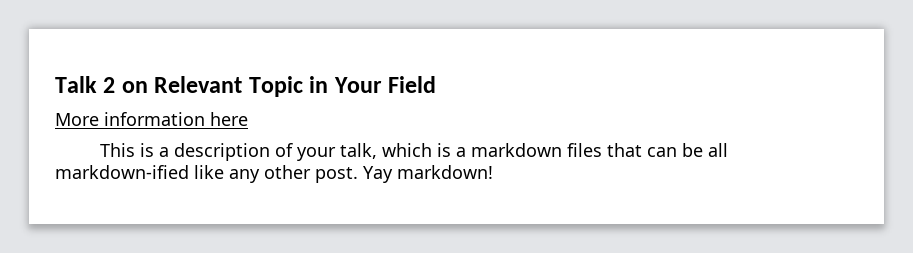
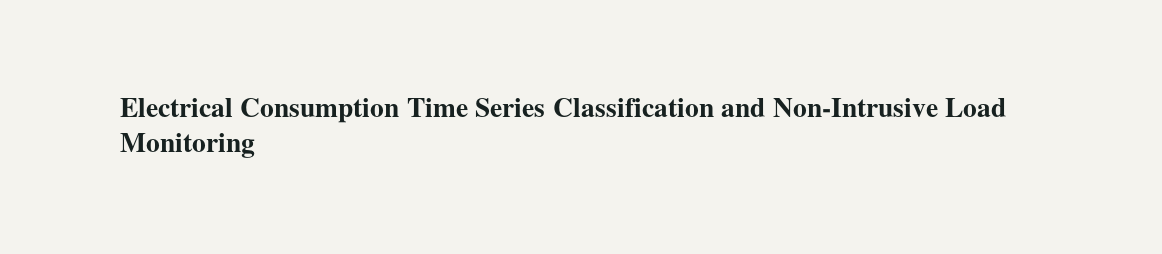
- Talk 2 on Relevant Topic in Your Field
- More information here
- This is a description of your talk, which is a markdown files that can be all markdown-ified like any other post. Yay markdown!
+ Electrical Consumption Time Series Classification and Non-Intrusive Load Monitoring

